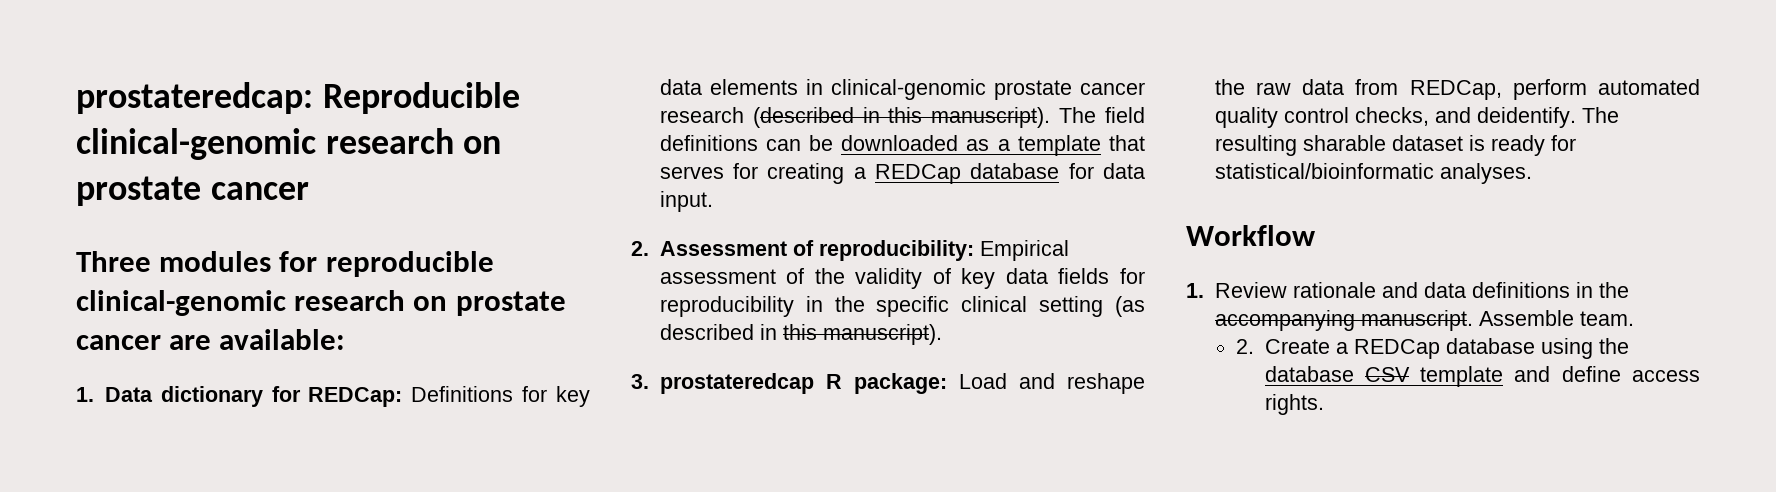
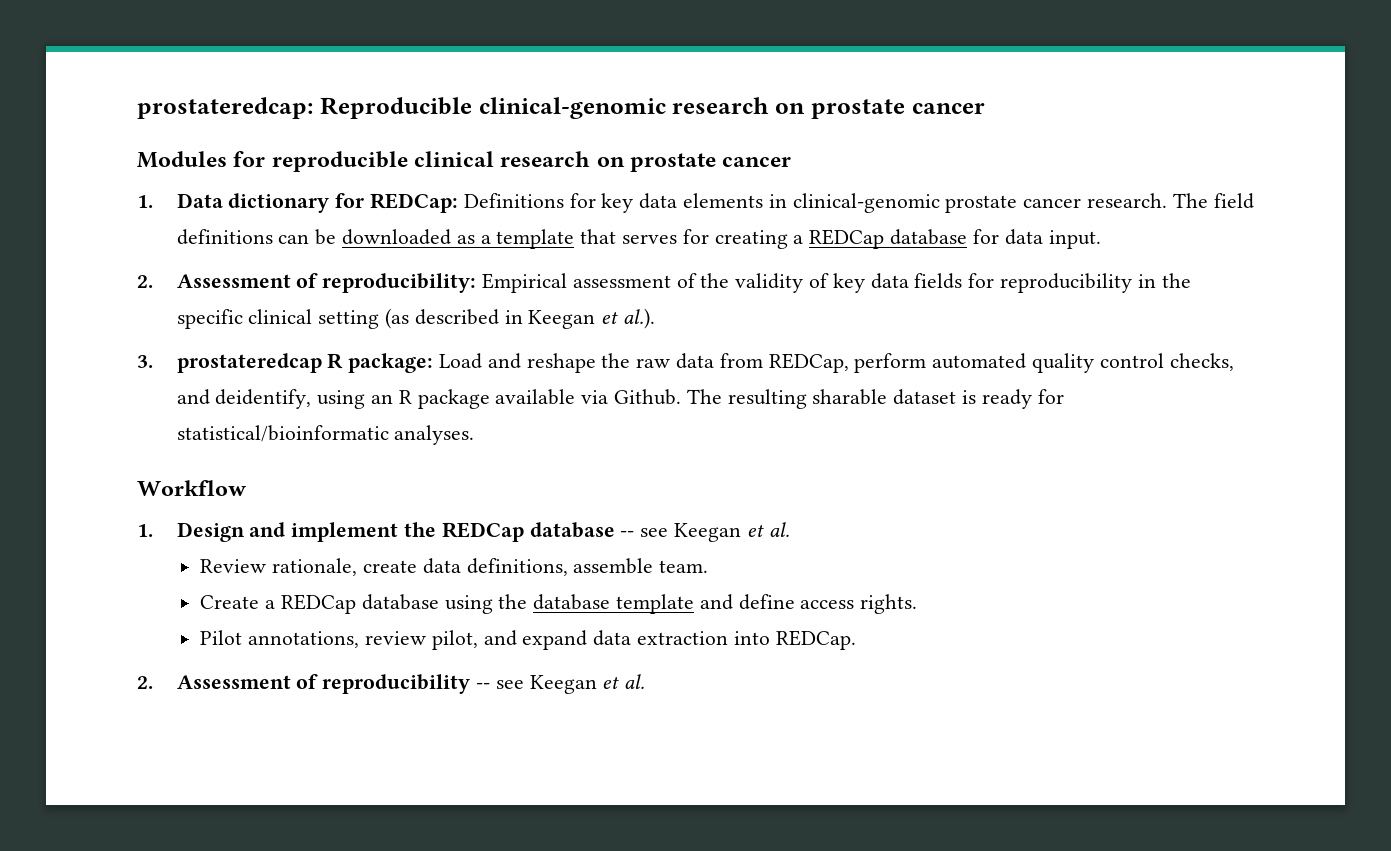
- Three modules for reproducible clinical-genomic research on prostate cancer are available:
+ Modules for reproducible clinical research on prostate cancer
- 1. Data dictionary for REDCap: Definitions for key data elements in clinical-genomic prostate cancer research (described in this manuscript).
+ 1. Data dictionary for REDCap: Definitions for key data elements in clinical-genomic prostate cancer research.
- 2. Assessment of reproducibility: Empirical assessment of the validity of key data fields for reproducibility in the specific clinical setting (as described in this manuscript).
+ 2. Assessment of reproducibility: Empirical assessment of the validity of key data fields for reproducibility in the specific clinical setting (as described in Keegan et al.).
- 3. prostateredcap R package: Load and reshape the raw data from REDCap, perform automated quality control checks, and deidentify.
+ 3. prostateredcap R package: Load and reshape the raw data from REDCap, perform automated quality control checks, and deidentify, using an R package available via Github.
- 1. Review rationale and data definitions in the accompanying manuscript. Assemble team.
+ 1. Design and implement the REDCap database -- see Keegan et al.
+ Review rationale, create data definitions, assemble team.
- 2. Create a REDCap database using the database CSV template and define access rights.
+ Create a REDCap database using the database template and define access rights.
+ Pilot annotations, review pilot, and expand data extraction into REDCap.
+ 2. Assessment of reproducibility -- see Keegan et al.

